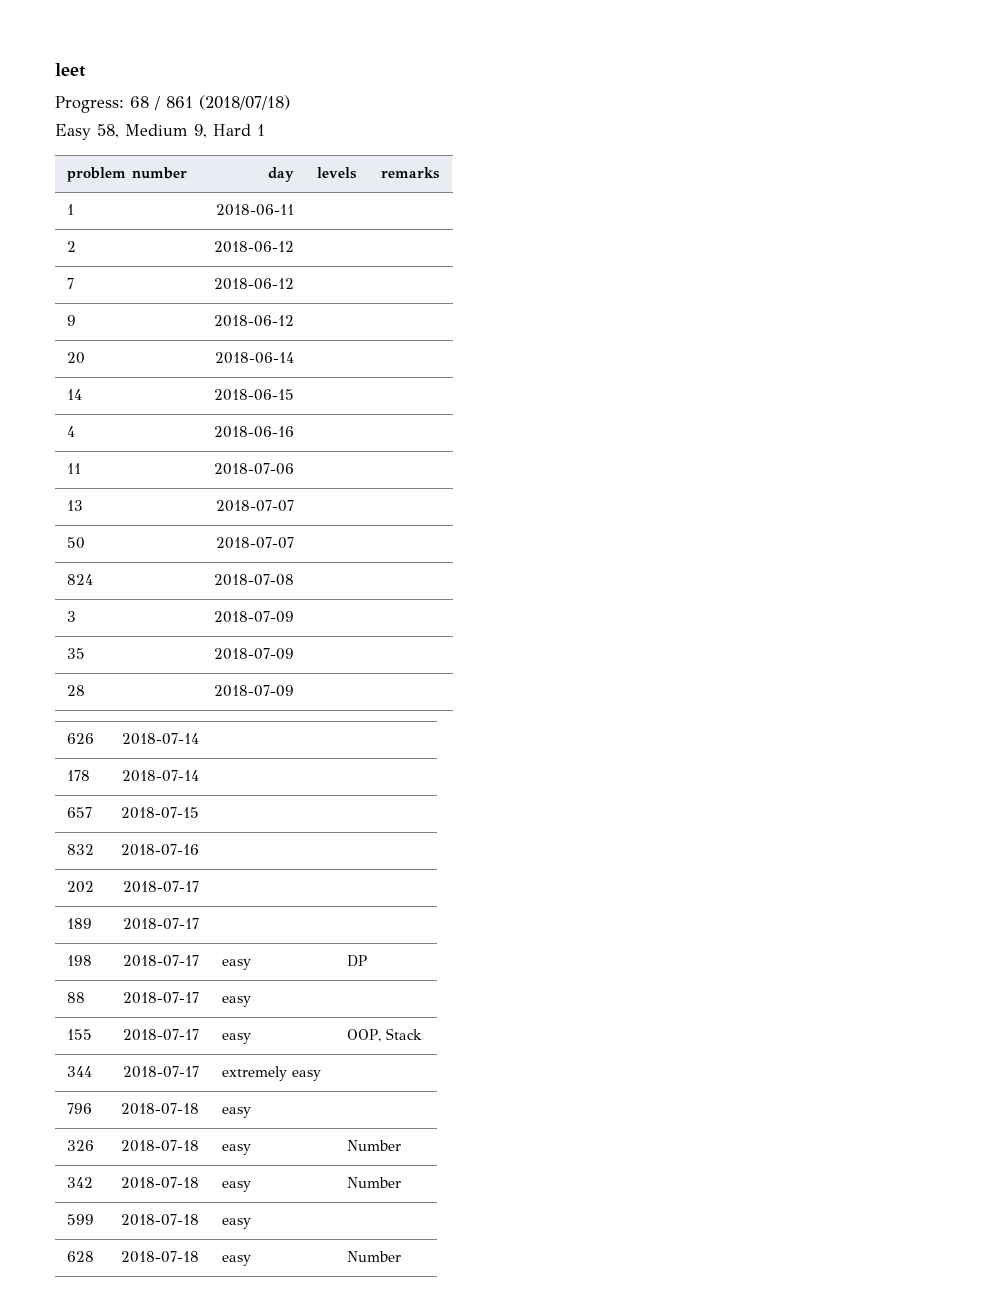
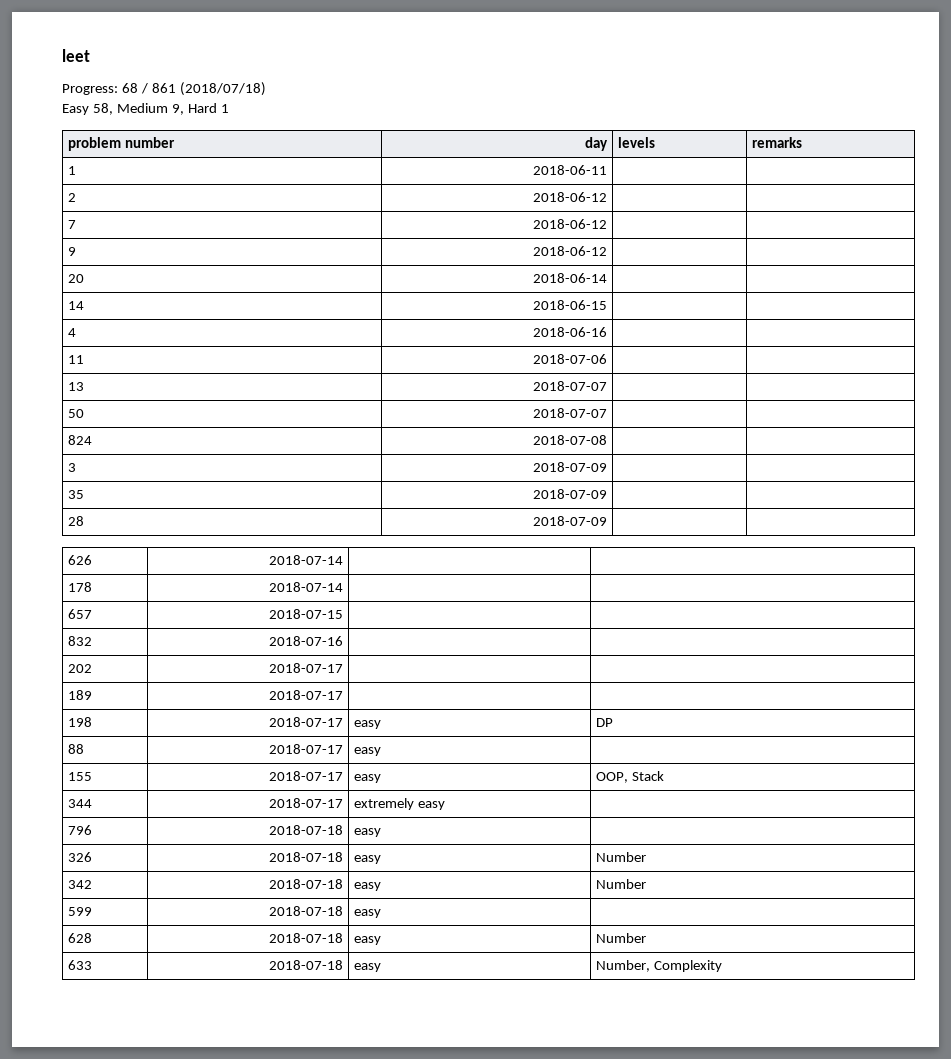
+ 633 | 2018-07-18 | easy | Number, Complexity

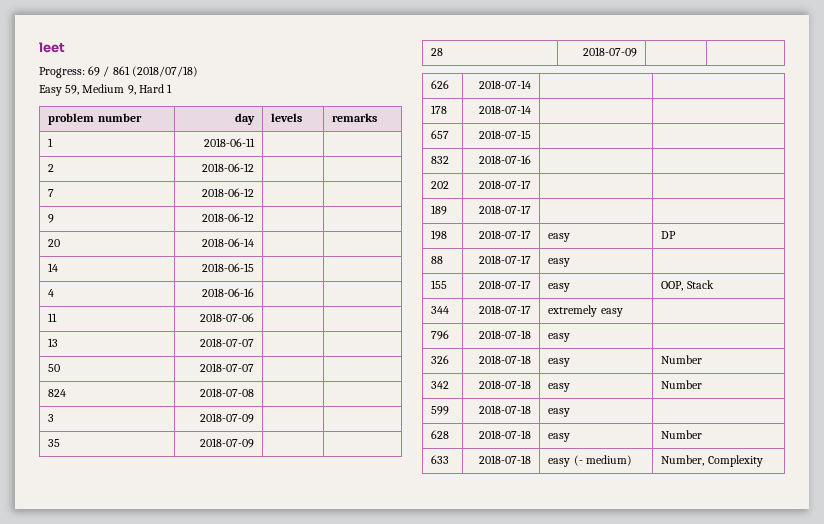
- Progress: 68 / 861 (2018/07/18)
+ Progress: 69 / 861 (2018/07/18)
- Easy 58, Medium 9, Hard 1
+ Easy 59, Medium 9, Hard 1
- 633 | 2018-07-18 | easy | Number, Complexity
+ 633 | 2018-07-18 | easy (- medium) | Number, Complexity

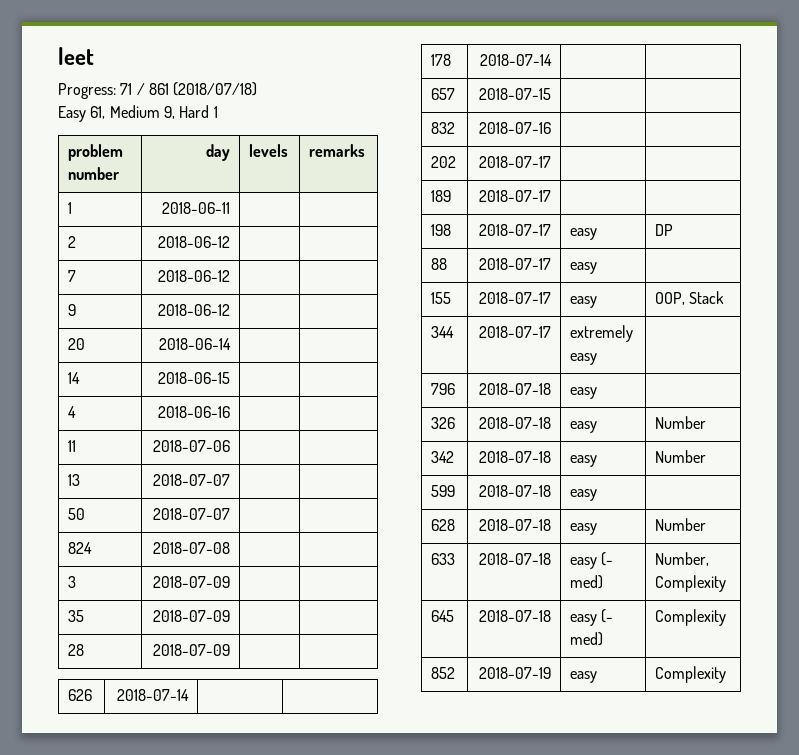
- Progress: 69 / 861 (2018/07/18)
+ Progress: 71 / 861 (2018/07/18)
- Easy 59, Medium 9, Hard 1
+ Easy 61, Medium 9, Hard 1
- 633 | 2018-07-18 | easy (- medium) | Number, Complexity
+ 633 | 2018-07-18 | easy (- med) | Number, Complexity
+ 645 | 2018-07-18 | easy (- med) | Complexity
+ 852 | 2018-07-19 | easy | Complexity

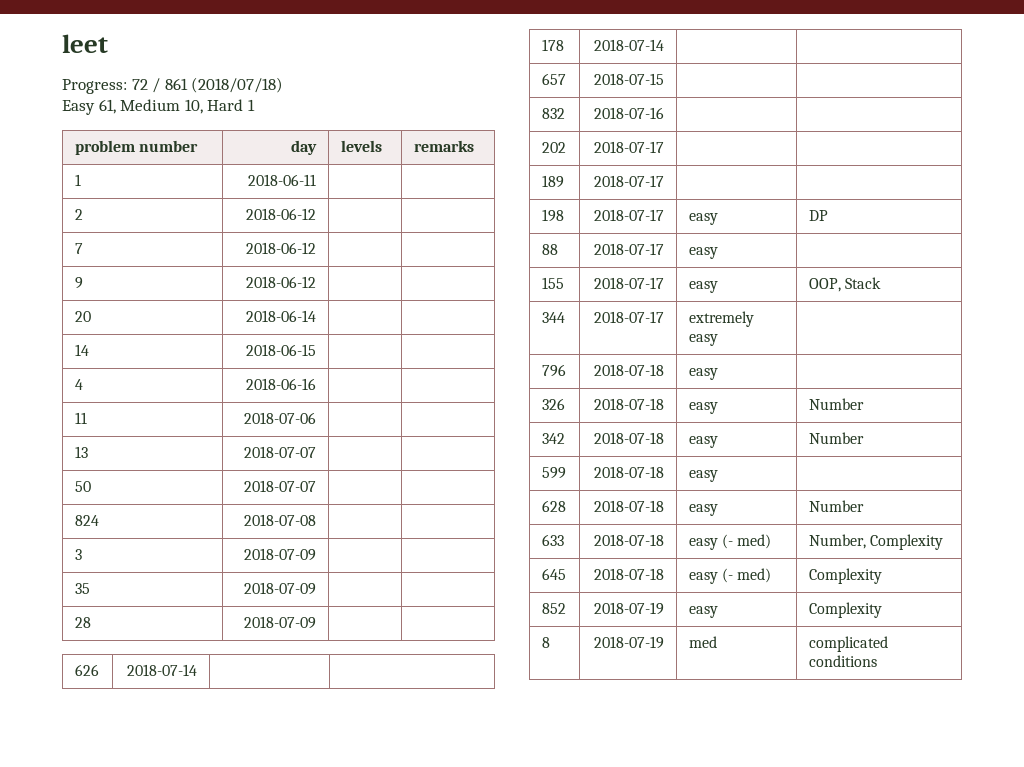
- Progress: 71 / 861 (2018/07/18)
+ Progress: 72 / 861 (2018/07/18)
- Easy 61, Medium 9, Hard 1
+ Easy 61, Medium 10, Hard 1
+ 8 | 2018-07-19 | med | complicated conditions

